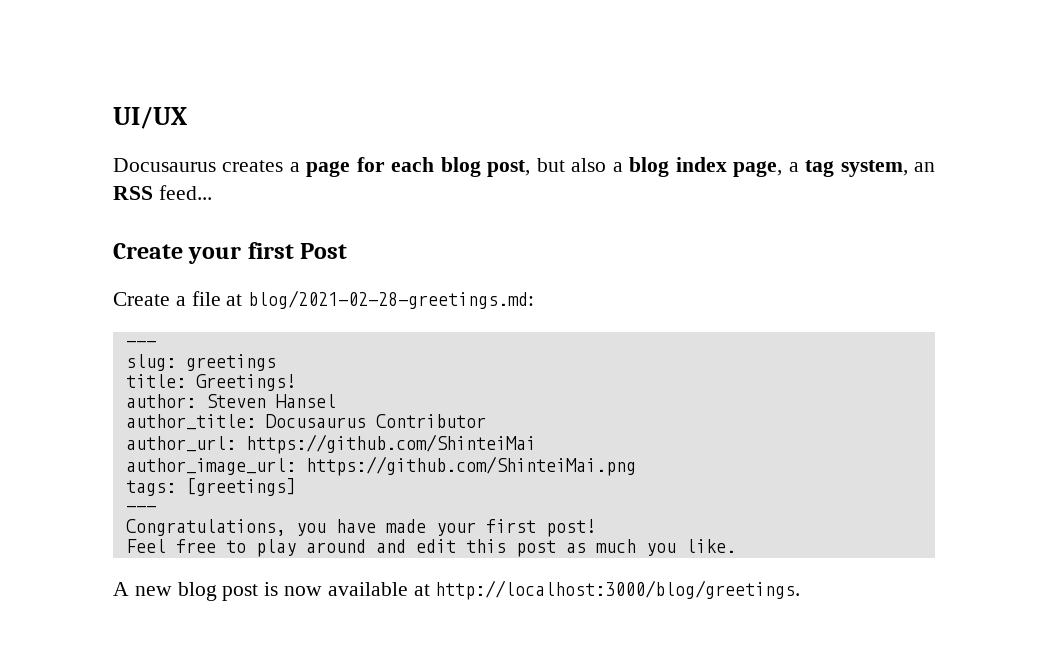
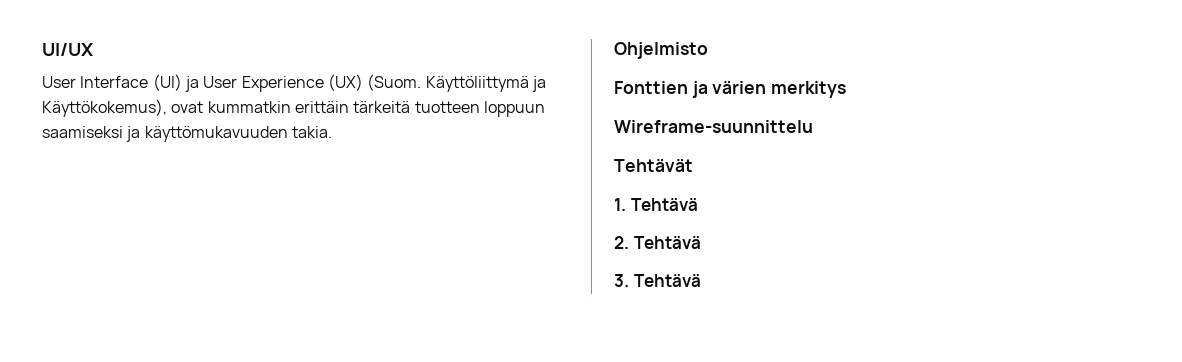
- Docusaurus creates a page for each blog post, but also a blog index page, a tag system, an RSS feed...
- Create your first Post
- Create a file at blog/2021-02-28-greetings.md:
- ---
- slug: greetings
- title: Greetings!
- author: Steven Hansel
- author_title: Docusaurus Contributor
- author_url: https://github.com/ShinteiMai
- author_image_url: https://github.com/ShinteiMai.png
- tags: [greetings]
- ---
- Congratulations, you have made your first post!
- Feel free to play around and edit this post as much you like.
- A new blog post is now available at http://localhost:3000/blog/greetings.
+ User Interface (UI) ja User Experience (UX) (Suom. Käyttöliittymä ja Käyttökokemus), ovat kummatkin erittäin tärkeitä tuotteen loppuun saamiseksi ja käyttömukavuuden takia.
+ Ohjelmisto
+ Fonttien ja värien merkitys
+ Wireframe-suunnittelu
+ Tehtävät
+ 1. Tehtävä
+ 2. Tehtävä
+ 3. Tehtävä

